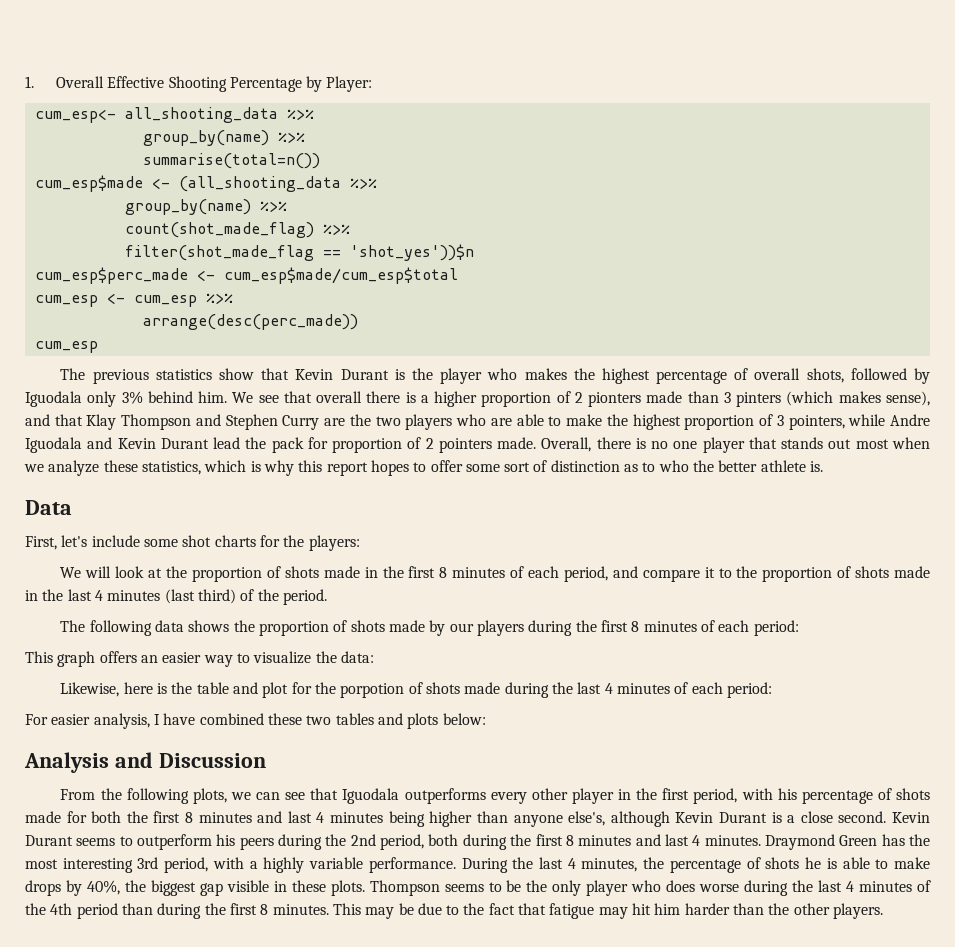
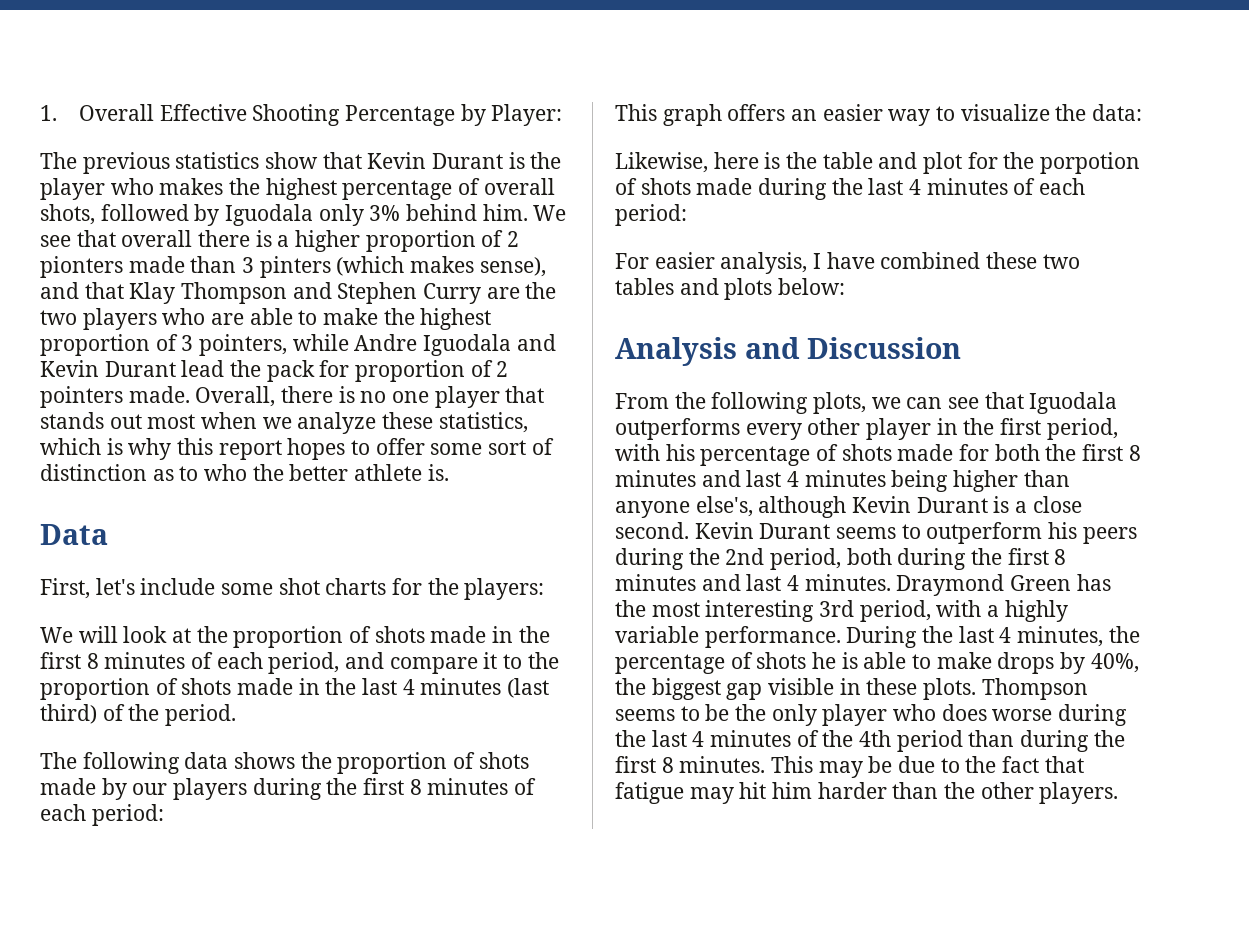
- cum_esp<- all_shooting_data %>%
- group_by(name) %>%
- summarise(total=n())
- cum_esp$made <- (all_shooting_data %>%
- group_by(name) %>%
- count(shot_made_flag) %>%
- filter(shot_made_flag == 'shot_yes'))$n
- cum_esp$perc_made <- cum_esp$made/cum_esp$total
- cum_esp <- cum_esp %>%
- arrange(desc(perc_made))
- cum_esp

